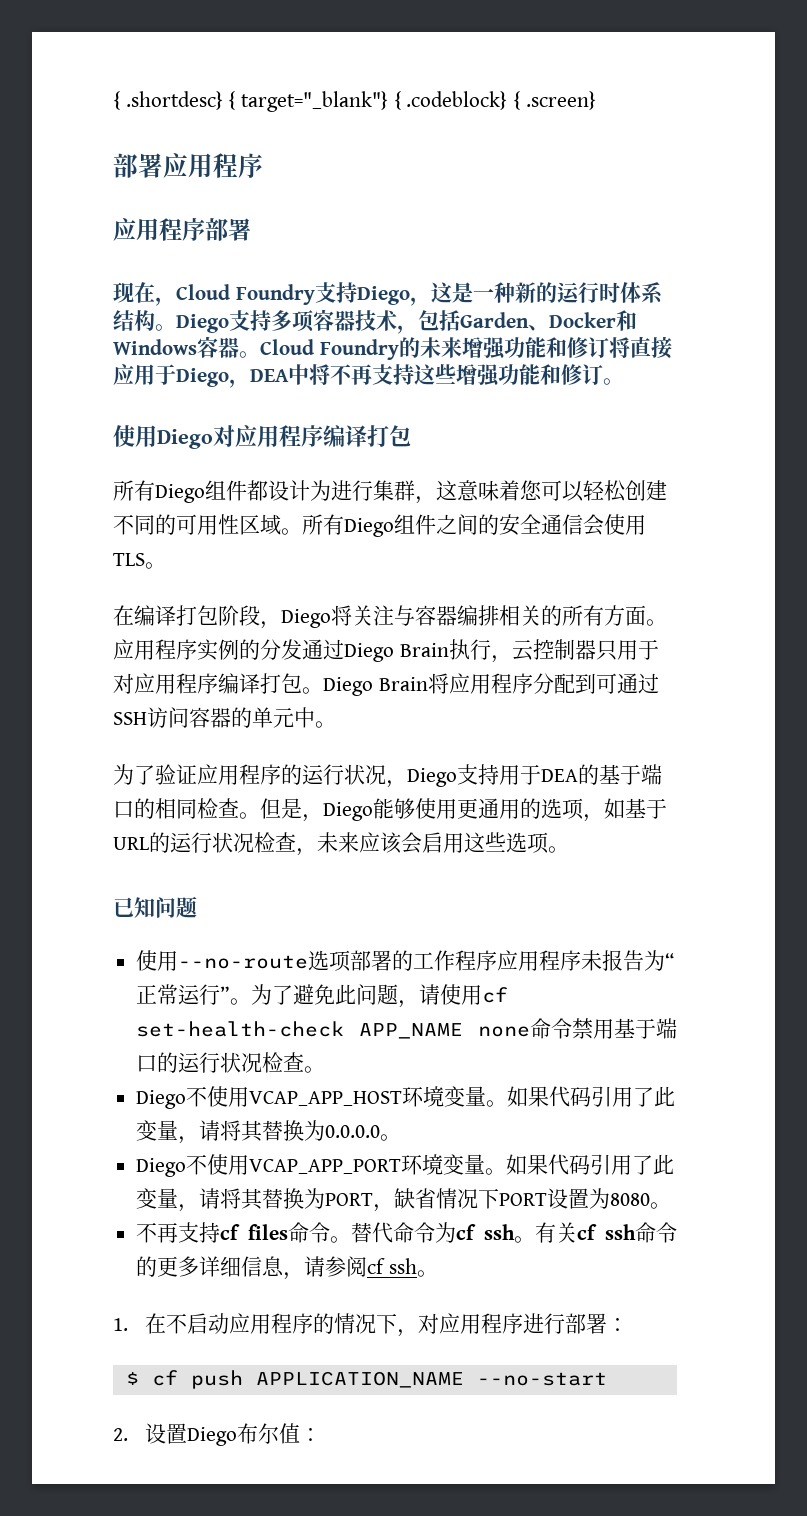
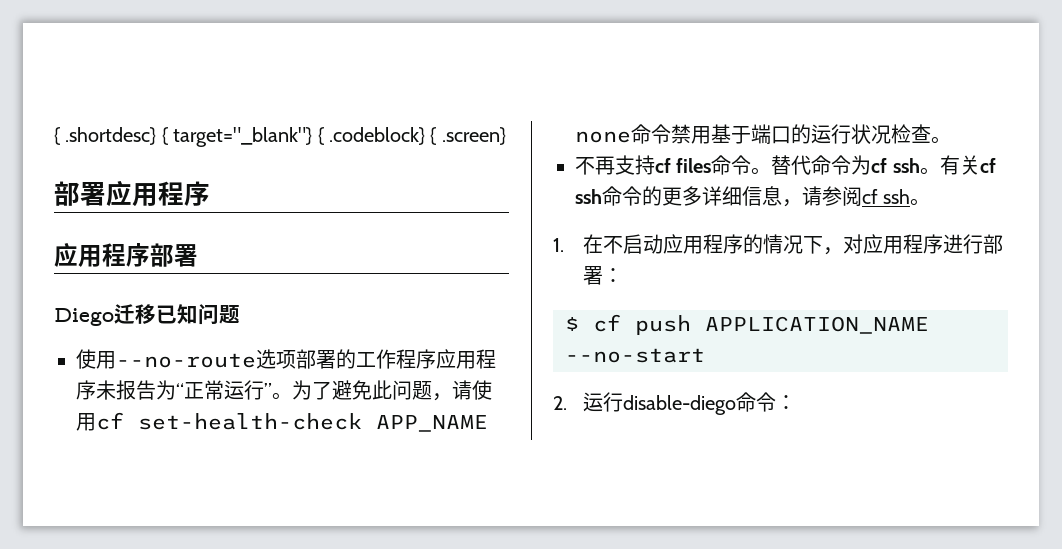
- 现在，Cloud Foundry支持Diego，这是一种新的运行时体系结构。Diego支持多项容器技术，包括Garden、Docker和Windows容器。Cloud Foundry的未来增强功能和修订将直接应用于Diego，DEA中将不再支持这些增强功能和修订。
- 使用Diego对应用程序编译打包
- 所有Diego组件都设计为进行集群，这意味着您可以轻松创建不同的可用性区域。所有Diego组件之间的安全通信会使用TLS。
- 在编译打包阶段，Diego将关注与容器编排相关的所有方面。应用程序实例的分发通过Diego Brain执行，云控制器只用于对应用程序编译打包。Diego Brain将应用程序分配到可通过SSH访问容器的单元中。
- 为了验证应用程序的运行状况，Diego支持用于DEA的基于端口的相同检查。但是，Diego能够使用更通用的选项，如基于URL的运行状况检查，未来应该会启用这些选项。
- 已知问题
+ Diego迁移已知问题
- Diego不使用VCAP_APP_HOST环境变量。如果代码引用了此变量，请将其替换为0.0.0.0。
- Diego不使用VCAP_APP_PORT环境变量。如果代码引用了此变量，请将其替换为PORT，缺省情况下PORT设置为8080。
- 2.设置Diego布尔值：
+ 2.运行disable-diego命令：

